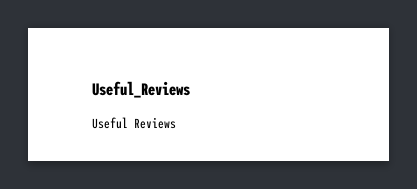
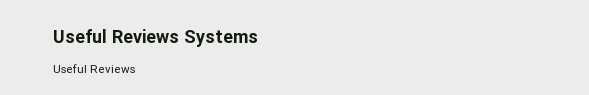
- Useful_Reviews
+ Useful Reviews Systems

